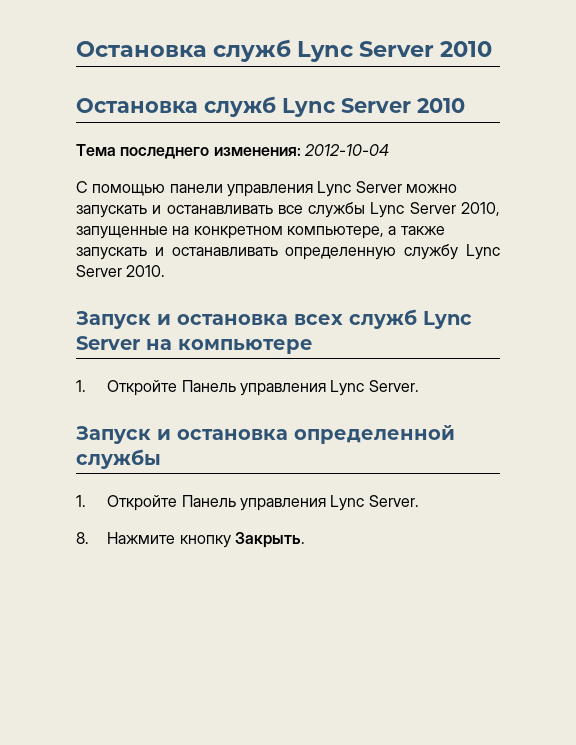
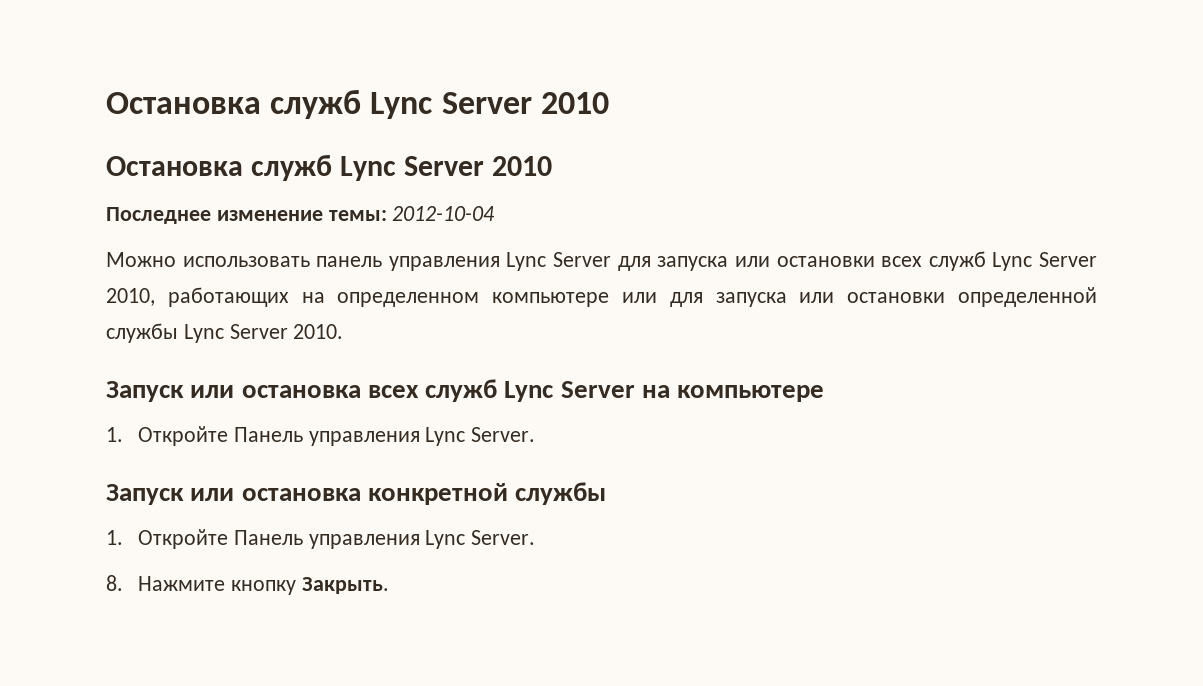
- Тема последнего изменения: 2012-10-04
- С помощью панели управления Lync Server можно запускать и останавливать все службы Lync Server 2010, запущенные на конкретном компьютере, а также запускать и останавливать определенную службу Lync Server 2010.
+ Последнее изменение темы: 2012-10-04
+ Можно использовать панель управления Lync Server для запуска или остановки всех служб Lync Server 2010, работающих на определенном компьютере или для запуска или остановки определенной службы Lync Server 2010.
- Запуск и остановка всех служб Lync Server на компьютере
+ Запуск или остановка всех служб Lync Server на компьютере
- Запуск и остановка определенной службы
+ Запуск или остановка конкретной службы

